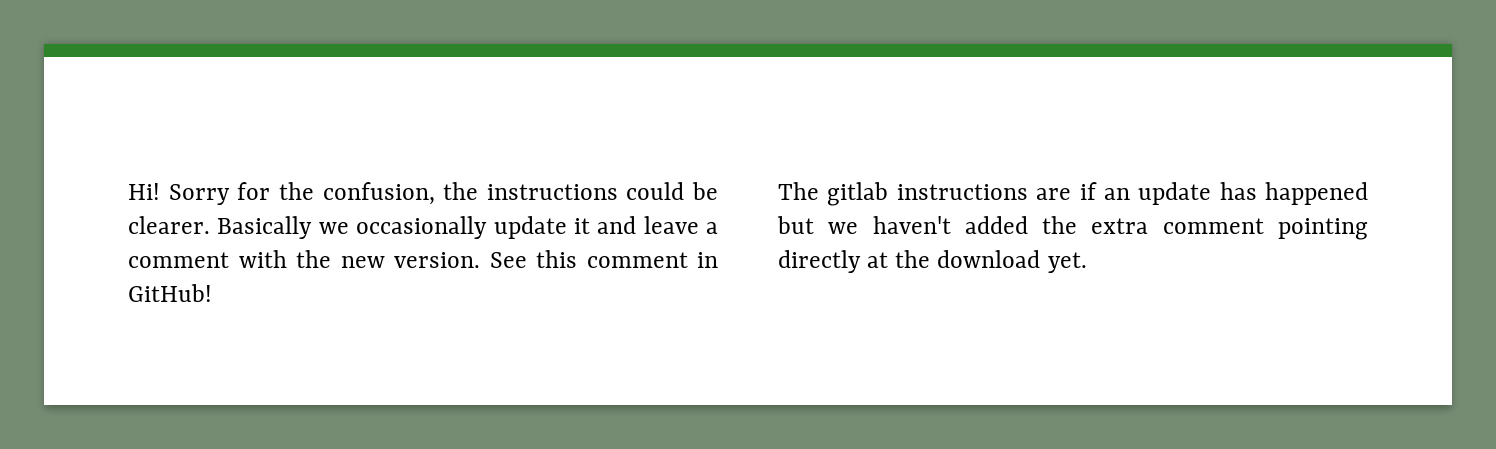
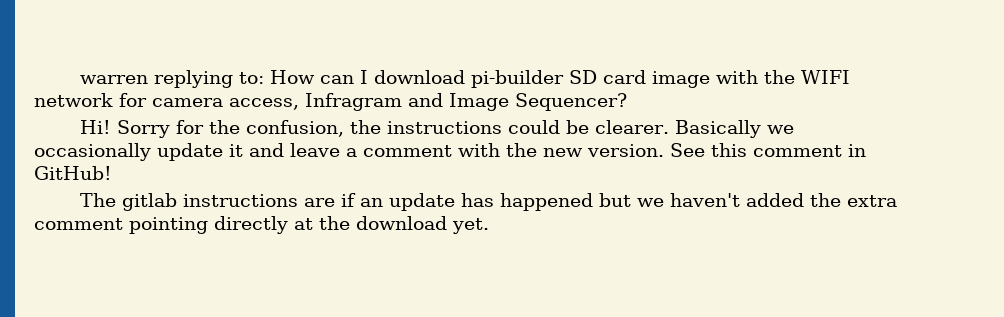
+ warren replying to: How can I download pi-builder SD card image with the WIFI network for camera access, Infragram and Image Sequencer?

